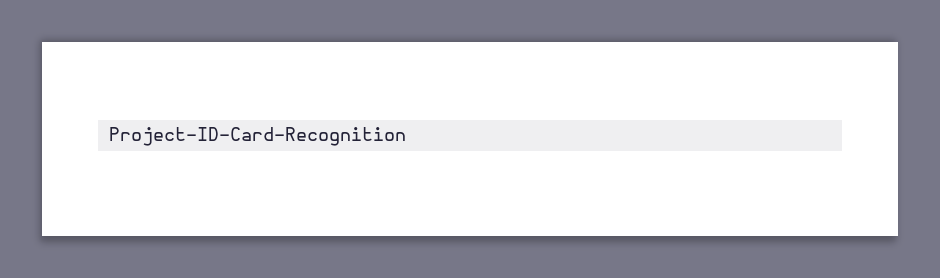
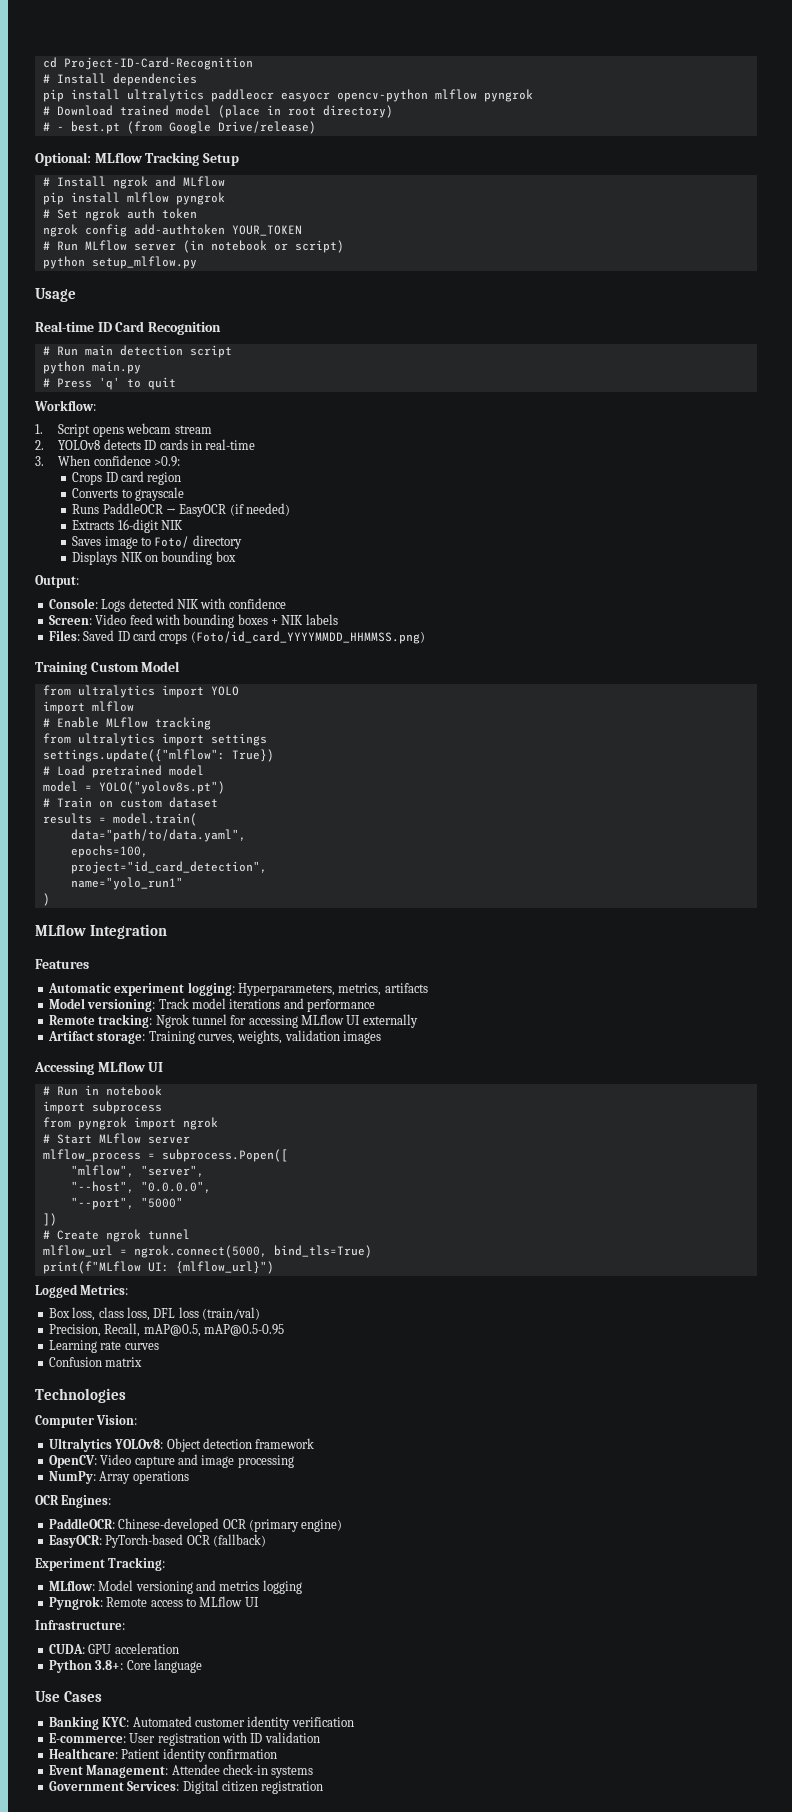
- Project-ID-Card-Recognition
+ cd Project-ID-Card-Recognition
+ # Install dependencies
+ pip install ultralytics paddleocr easyocr opencv-python mlflow pyngrok
+ # Download trained model (place in root directory)
+ # - best.pt (from Google Drive/release)
+ Optional: MLflow Tracking Setup
+ # Install ngrok and MLflow
+ pip install mlflow pyngrok
+ # Set ngrok auth token
+ ngrok config add-authtoken YOUR_TOKEN
+ # Run MLflow server (in notebook or script)
+ python setup_mlflow.py
+ Usage
+ Real-time ID Card Recognition
+ # Run main detection script
+ python main.py
+ # Press 'q' to quit
+ Workflow:
+ 1. Script opens webcam stream
+ 2. YOLOv8 detects ID cards in real-time
+ 3. When confidence >0.9:
+ Crops ID card region
+ Converts to grayscale
+ Runs PaddleOCR → EasyOCR (if needed)
+ Extracts 16-digit NIK
+ Saves image to Foto/ directory
+ Displays NIK on bounding box
+ Output:
+ Console: Logs detected NIK with confidence
+ Screen: Video feed with bounding boxes + NIK labels
+ Files: Saved ID card crops (Foto/id_card_YYYYMMDD_HHMMSS.png)
+ Training Custom Model
+ from ultralytics import YOLO
+ import mlflow
+ # Enable MLflow tracking
+ from ultralytics import settings
+ settings.update({"mlflow": True})
+ # Load pretrained model
+ model = YOLO("yolov8s.pt")
+ # Train on custom dataset
+ results = model.train(
+ data="path/to/data.yaml",
+ epochs=100,
+ project="id_card_detection",
+ name="yolo_run1"
+ )
+ MLflow Integration
+ Features
+ Automatic experiment logging: Hyperparameters, metrics, artifacts
+ Model versioning: Track model iterations and performance
+ Remote tracking: Ngrok tunnel for accessing MLflow UI externally
+ Artifact storage: Training curves, weights, validation images
+ Accessing MLflow UI
+ # Run in notebook
+ import subprocess
+ from pyngrok import ngrok
+ # Start MLflow server
+ mlflow_process = subprocess.Popen([
+ "mlflow", "server",
+ "--host", "0.0.0.0",
+ "--port", "5000"
+ ])
+ # Create ngrok tunnel
+ mlflow_url = ngrok.connect(5000, bind_tls=True)
+ print(f"MLflow UI: {mlflow_url}")
+ Logged Metrics:
+ Box loss, class loss, DFL loss (train/val)
+ Precision, Recall, mAP@0.5, mAP@0.5-0.95
+ Learning rate curves
+ Confusion matrix
+ Technologies
+ Computer Vision:
+ Ultralytics YOLOv8: Object detection framework
+ OpenCV: Video capture and image processing
+ NumPy: Array operations
+ OCR Engines:
+ PaddleOCR: Chinese-developed OCR (primary engine)
+ EasyOCR: PyTorch-based OCR (fallback)
+ Experiment Tracking:
+ MLflow: Model versioning and metrics logging
+ Pyngrok: Remote access to MLflow UI
+ Infrastructure:
+ CUDA: GPU acceleration
+ Python 3.8+: Core language
+ Use Cases
+ Banking KYC: Automated customer identity verification
+ E-commerce: User registration with ID validation
+ Healthcare: Patient identity confirmation
+ Event Management: Attendee check-in systems
+ Government Services: Digital citizen registration

